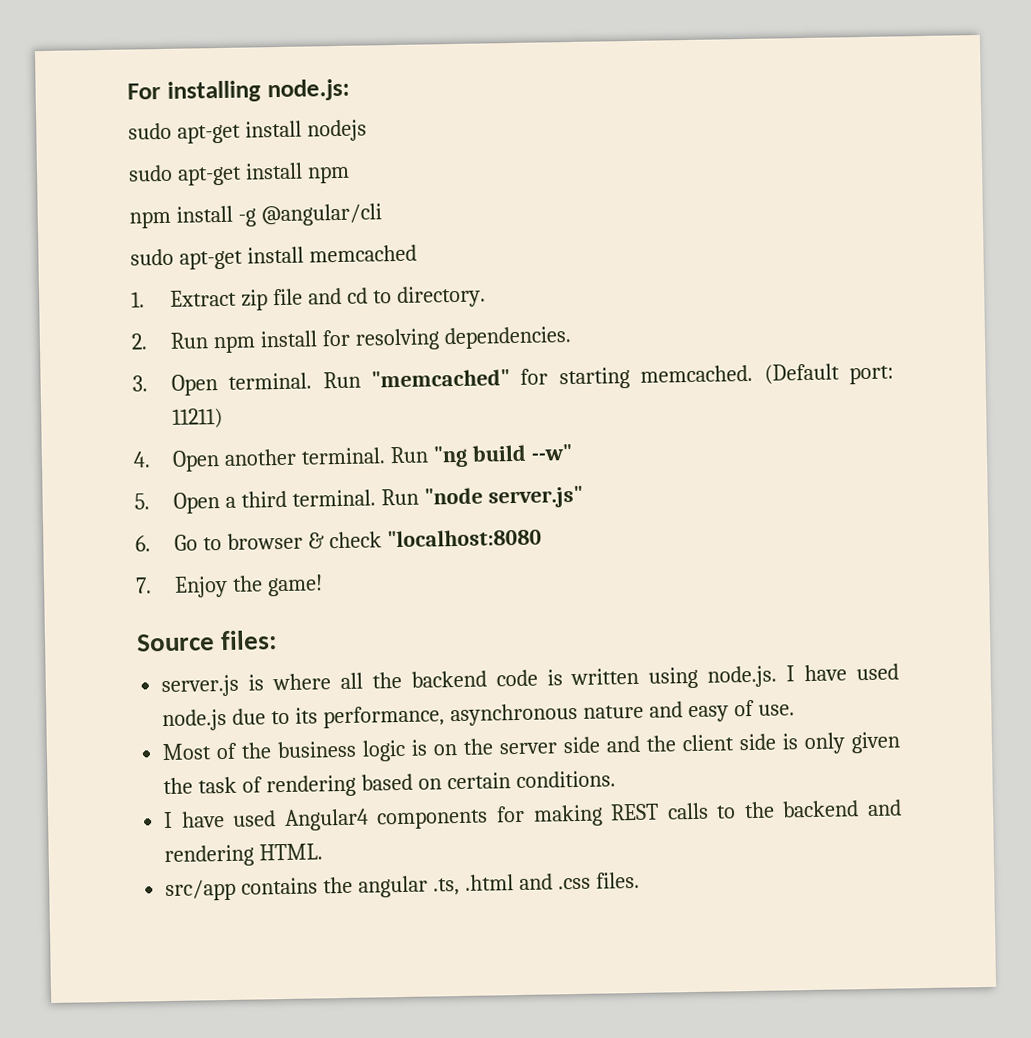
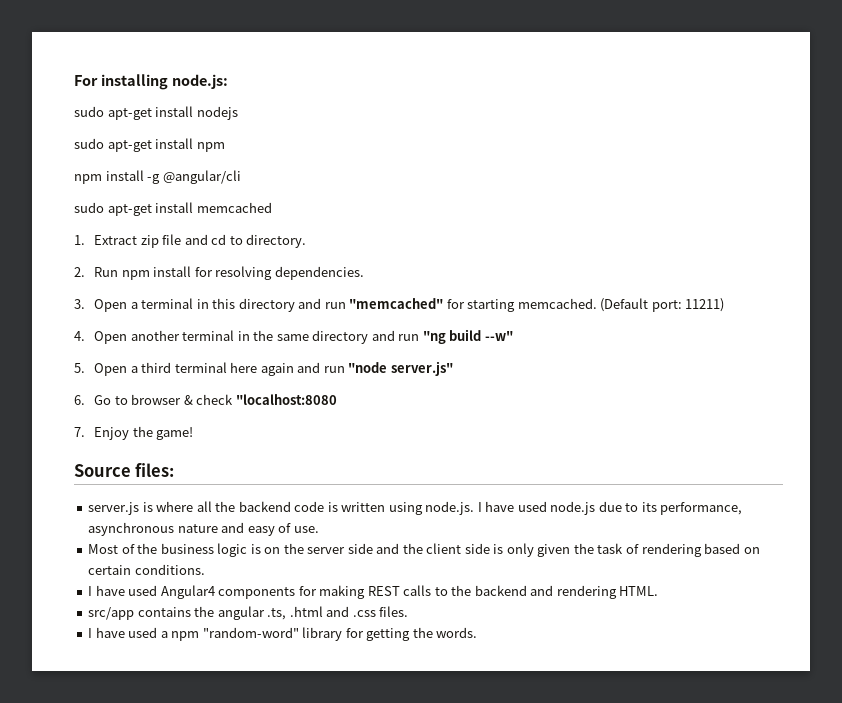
- 3. Open terminal. Run "memcached" for starting memcached.
+ 3. Open a terminal in this directory and run "memcached" for starting memcached.
- 4. Open another terminal. Run "ng build --w"
+ 4. Open another terminal in the same directory and run "ng build --w"
- 5. Open a third terminal. Run "node server.js"
+ 5. Open a third terminal here again and run "node server.js"
+ I have used a npm "random-word" library for getting the words.

